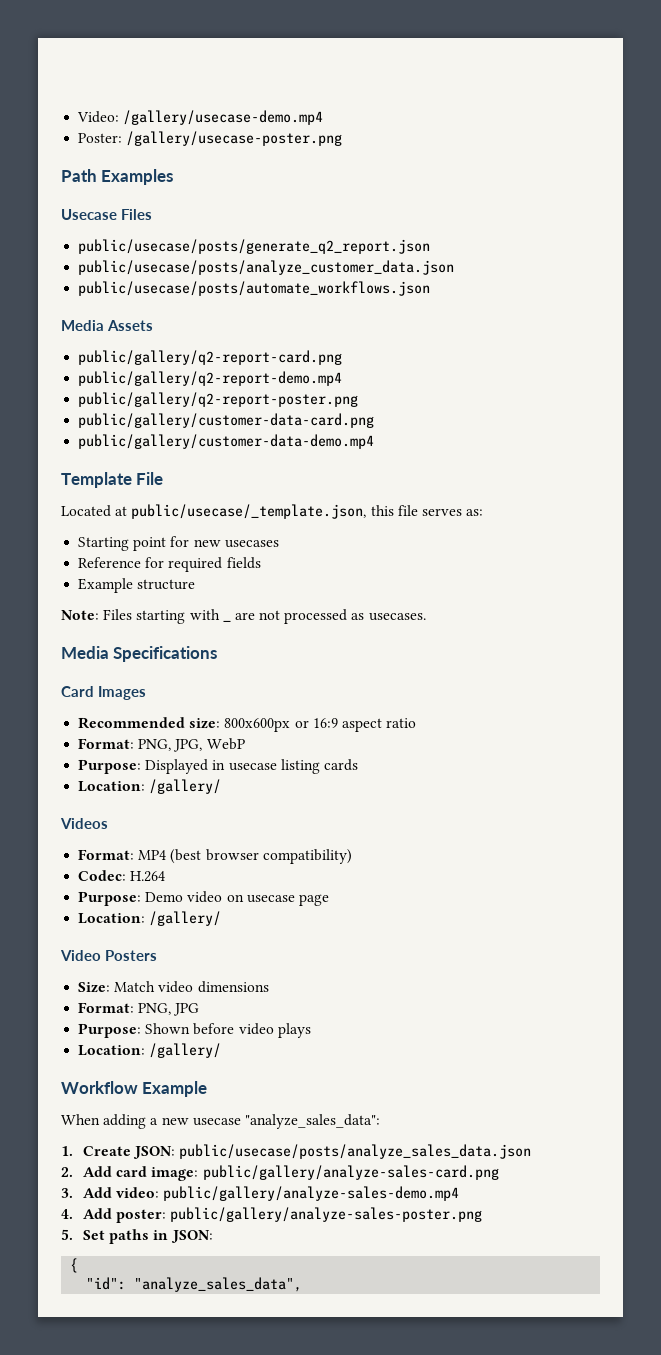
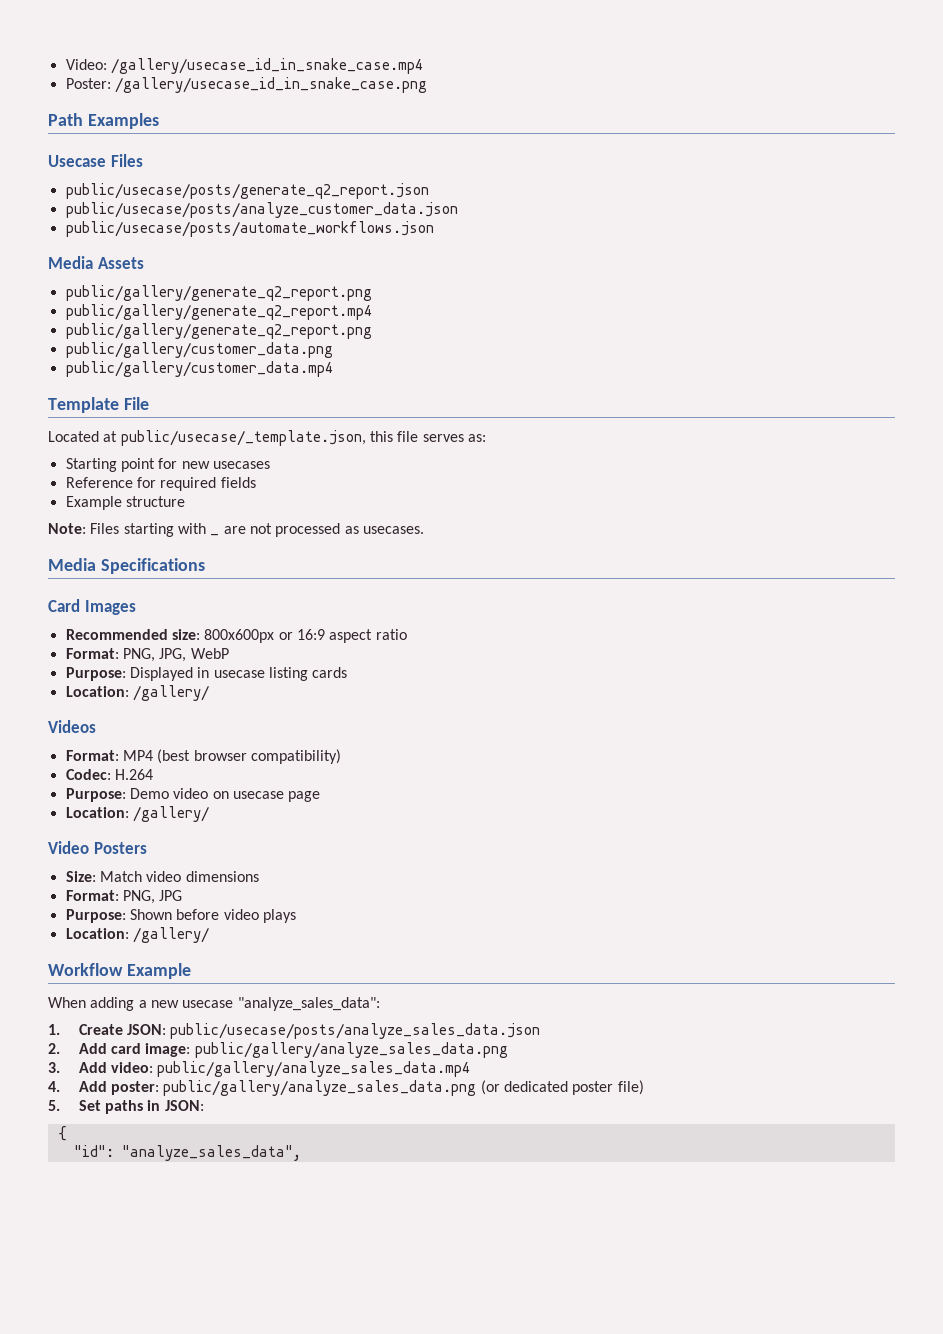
- Video: /gallery/usecase-demo.mp4
+ Video: /gallery/usecase_id_in_snake_case.mp4
- Poster: /gallery/usecase-poster.png
+ Poster: /gallery/usecase_id_in_snake_case.png
  Media Assets
- public/gallery/q2-report-card.png
- public/gallery/q2-report-demo.mp4
- public/gallery/q2-report-poster.png
- public/gallery/customer-data-card.png
- public/gallery/customer-data-demo.mp4
+ public/gallery/generate_q2_report.png
+ public/gallery/generate_q2_report.mp4
+ public/gallery/generate_q2_report.png
+ public/gallery/customer_data.png
+ public/gallery/customer_data.mp4
- 2. Add card image: public/gallery/analyze-sales-card.png
+ 2. Add card image: public/gallery/analyze_sales_data.png
- 3. Add video: public/gallery/analyze-sales-demo.mp4
+ 3. Add video: public/gallery/analyze_sales_data.mp4
- 4. Add poster: public/gallery/analyze-sales-poster.png
+ 4. Add poster: public/gallery/analyze_sales_data.png (or dedicated poster file)

